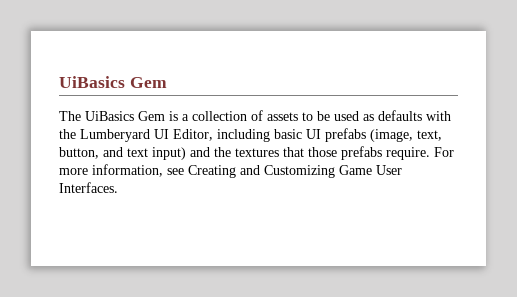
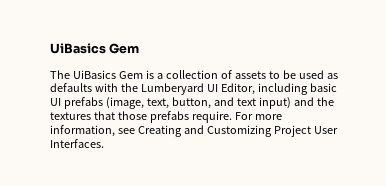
- For more information, see Creating and Customizing Game User Interfaces.
+ For more information, see Creating and Customizing Project User Interfaces.

